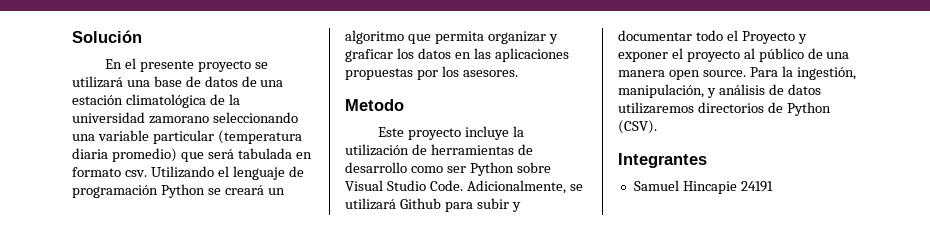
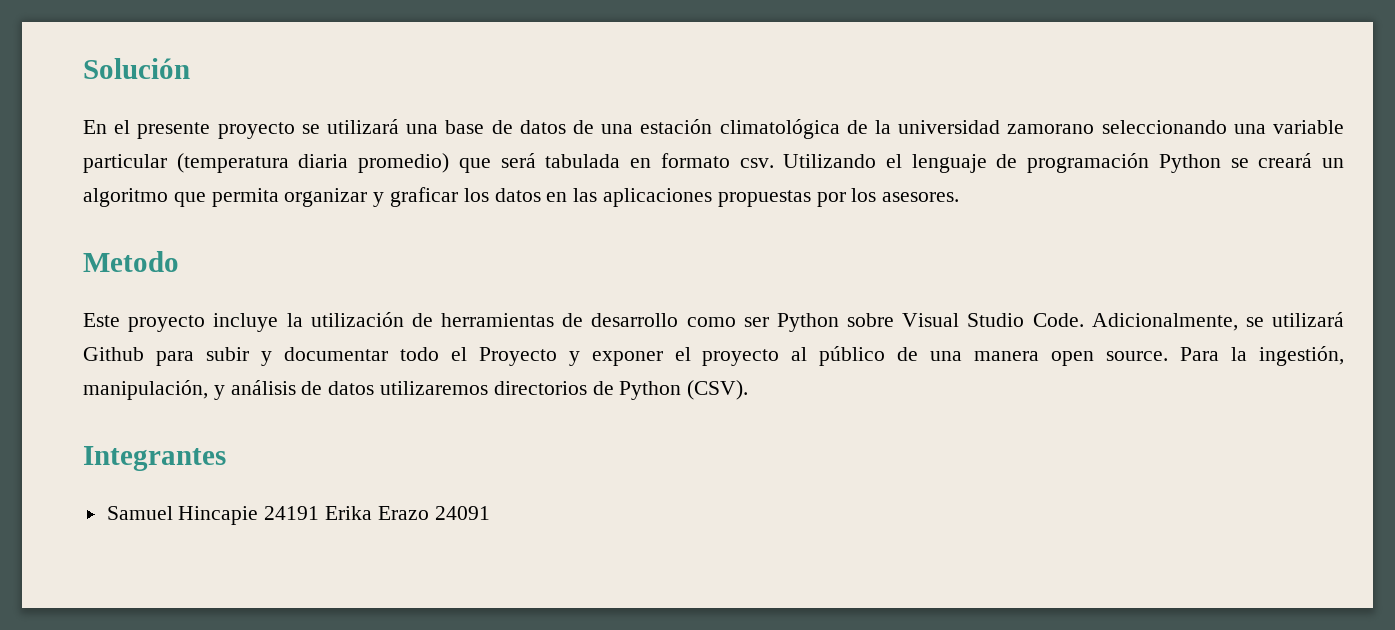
- Samuel Hincapie 24191
+ Samuel Hincapie 24191 Erika Erazo 24091

